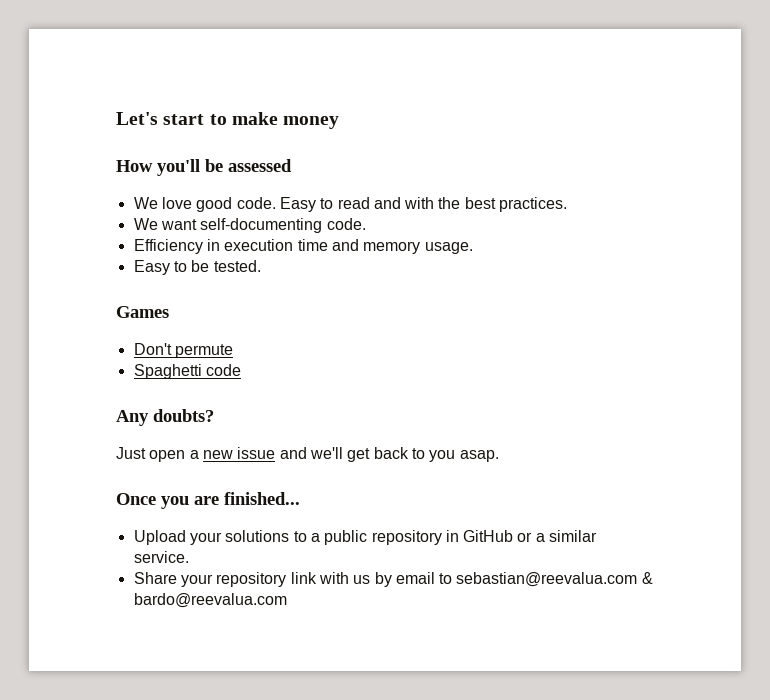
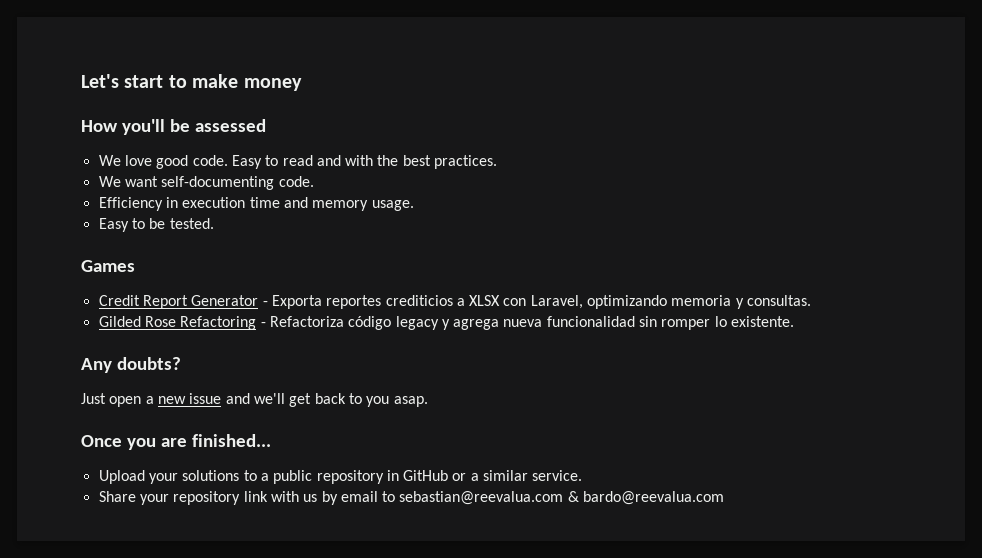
- Don't permute
- Spaghetti code
+ Credit Report Generator - Exporta reportes crediticios a XLSX con Laravel, optimizando memoria y consultas.
+ Gilded Rose Refactoring - Refactoriza código legacy y agrega nueva funcionalidad sin romper lo existente.

